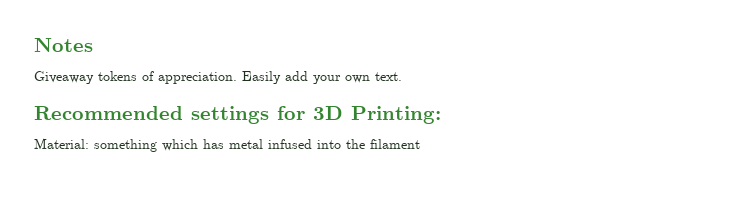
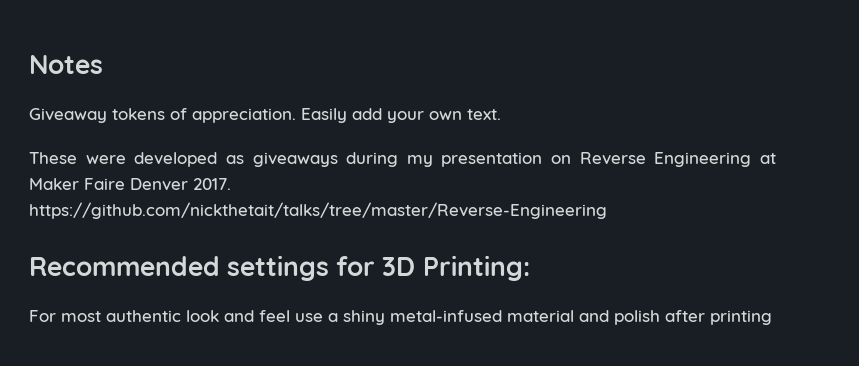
+ These were developed as giveaways during my presentation on Reverse Engineering at Maker Faire Denver 2017. https://github.com/nickthetait/talks/tree/master/Reverse-Engineering
- Material: something which has metal infused into the filament
+ For most authentic look and feel use a shiny metal-infused material and polish after printing

